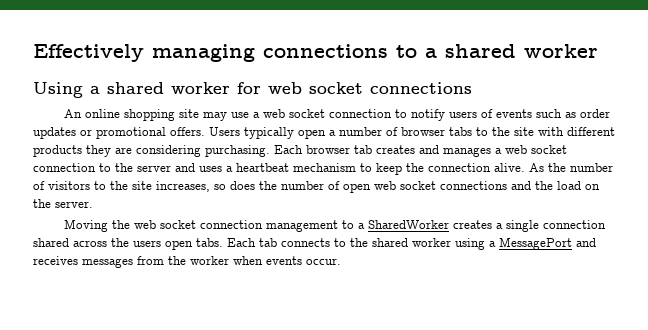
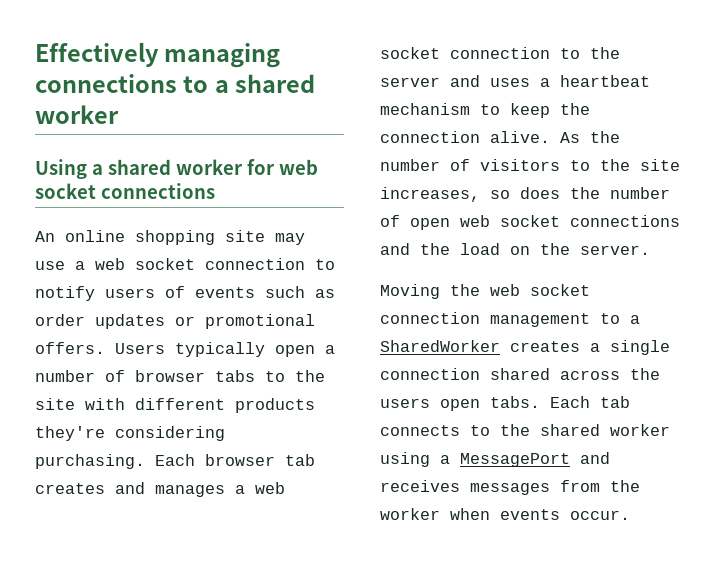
- Users typically open a number of browser tabs to the site with different products they are considering purchasing.
+ Users typically open a number of browser tabs to the site with different products they're considering purchasing.

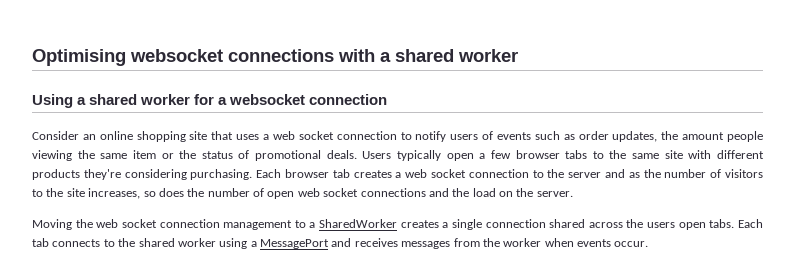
- Effectively managing connections to a shared worker
+ Optimising websocket connections with a shared worker
- Using a shared worker for web socket connections
- An online shopping site may use a web socket connection to notify users of events such as order updates or promotional offers.
+ Using a shared worker for a websocket connection
+ Consider an online shopping site that uses a web socket connection to notify users of events such as order updates, the amount people viewing the same item or the status of promotional deals.
- Users typically open a number of browser tabs to the site with different products they're considering purchasing.
+ Users typically open a few browser tabs to the same site with different products they're considering purchasing.
- Each browser tab creates and manages a web socket connection to the server and uses a heartbeat mechanism to keep the connection alive. As the number of visitors to the site increases, so does the number of open web socket connections and the load on the server.
+ Each browser tab creates a web socket connection to the server and as the number of visitors to the site increases, so does the number of open web socket connections and the load on the server.

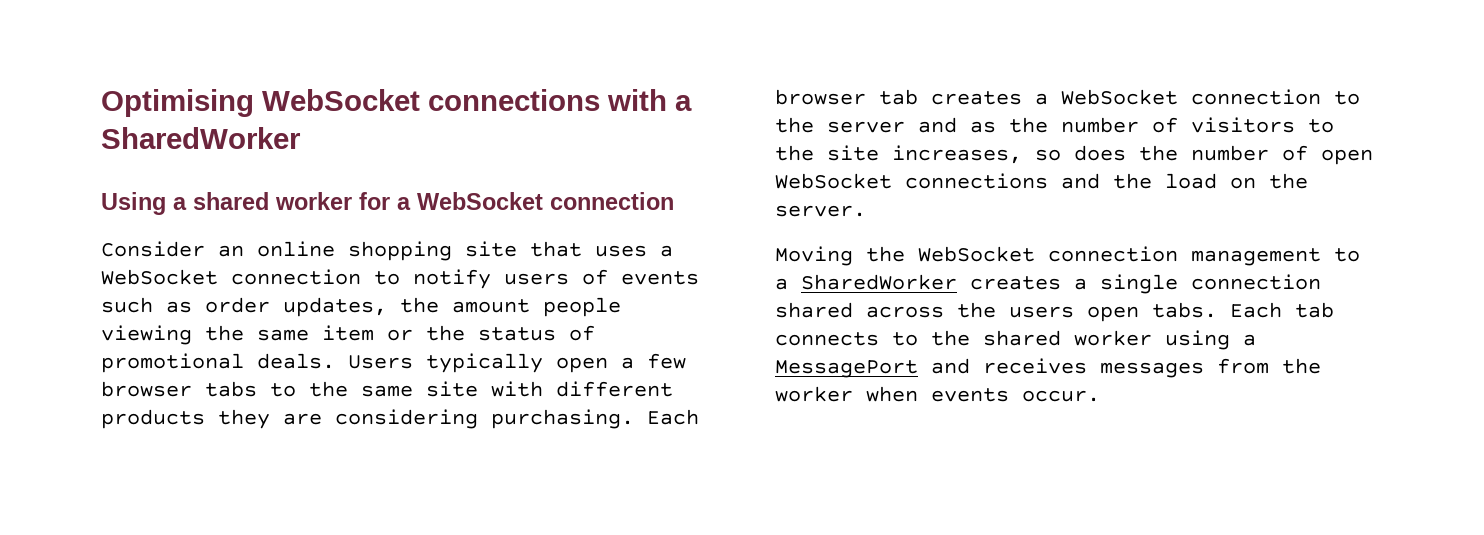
- Optimising websocket connections with a shared worker
+ Optimising WebSocket connections with a SharedWorker
- Using a shared worker for a websocket connection
+ Using a shared worker for a WebSocket connection
- Consider an online shopping site that uses a web socket connection to notify users of events such as order updates, the amount people viewing the same item or the status of promotional deals.
+ Consider an online shopping site that uses a WebSocket connection to notify users of events such as order updates, the amount people viewing the same item or the status of promotional deals.
- Users typically open a few browser tabs to the same site with different products they're considering purchasing.
+ Users typically open a few browser tabs to the same site with different products they are considering purchasing.
- Each browser tab creates a web socket connection to the server and as the number of visitors to the site increases, so does the number of open web socket connections and the load on the server.
+ Each browser tab creates a WebSocket connection to the server and as the number of visitors to the site increases, so does the number of open WebSocket connections and the load on the server.
- Moving the web socket connection management to a SharedWorker creates a single connection shared across the users open tabs.
+ Moving the WebSocket connection management to a SharedWorker creates a single connection shared across the users open tabs.

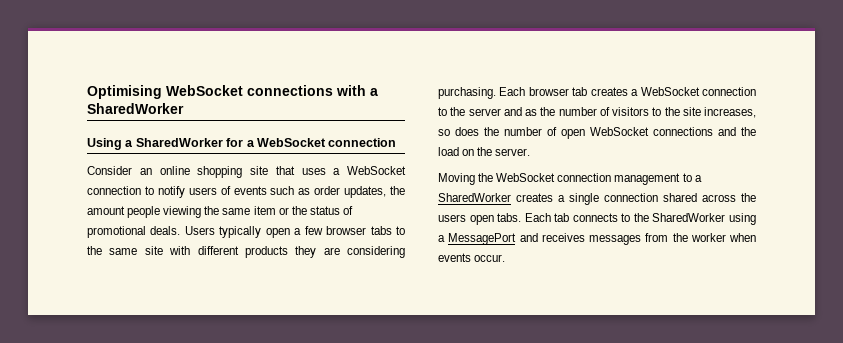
- Using a shared worker for a WebSocket connection
+ Using a SharedWorker for a WebSocket connection
- Each tab connects to the shared worker using a MessagePort and receives messages from the worker when events occur.
+ Each tab connects to the SharedWorker using a MessagePort and receives messages from the worker when events occur.

